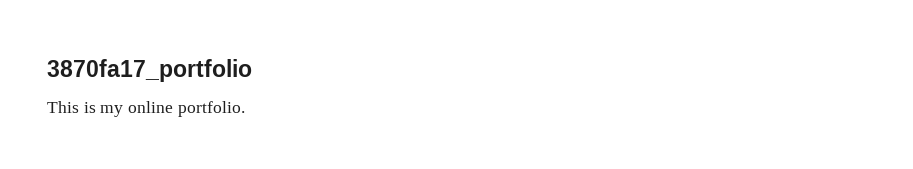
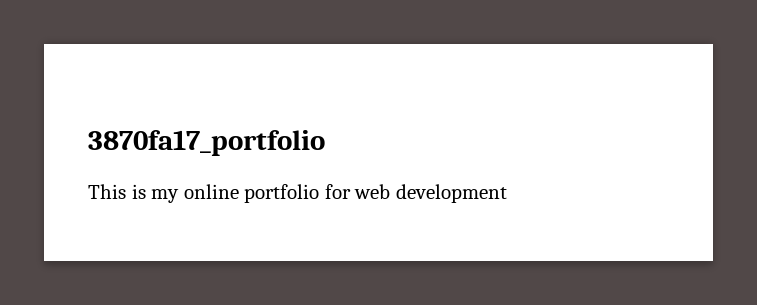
- This is my online portfolio.
+ This is my online portfolio for web development

